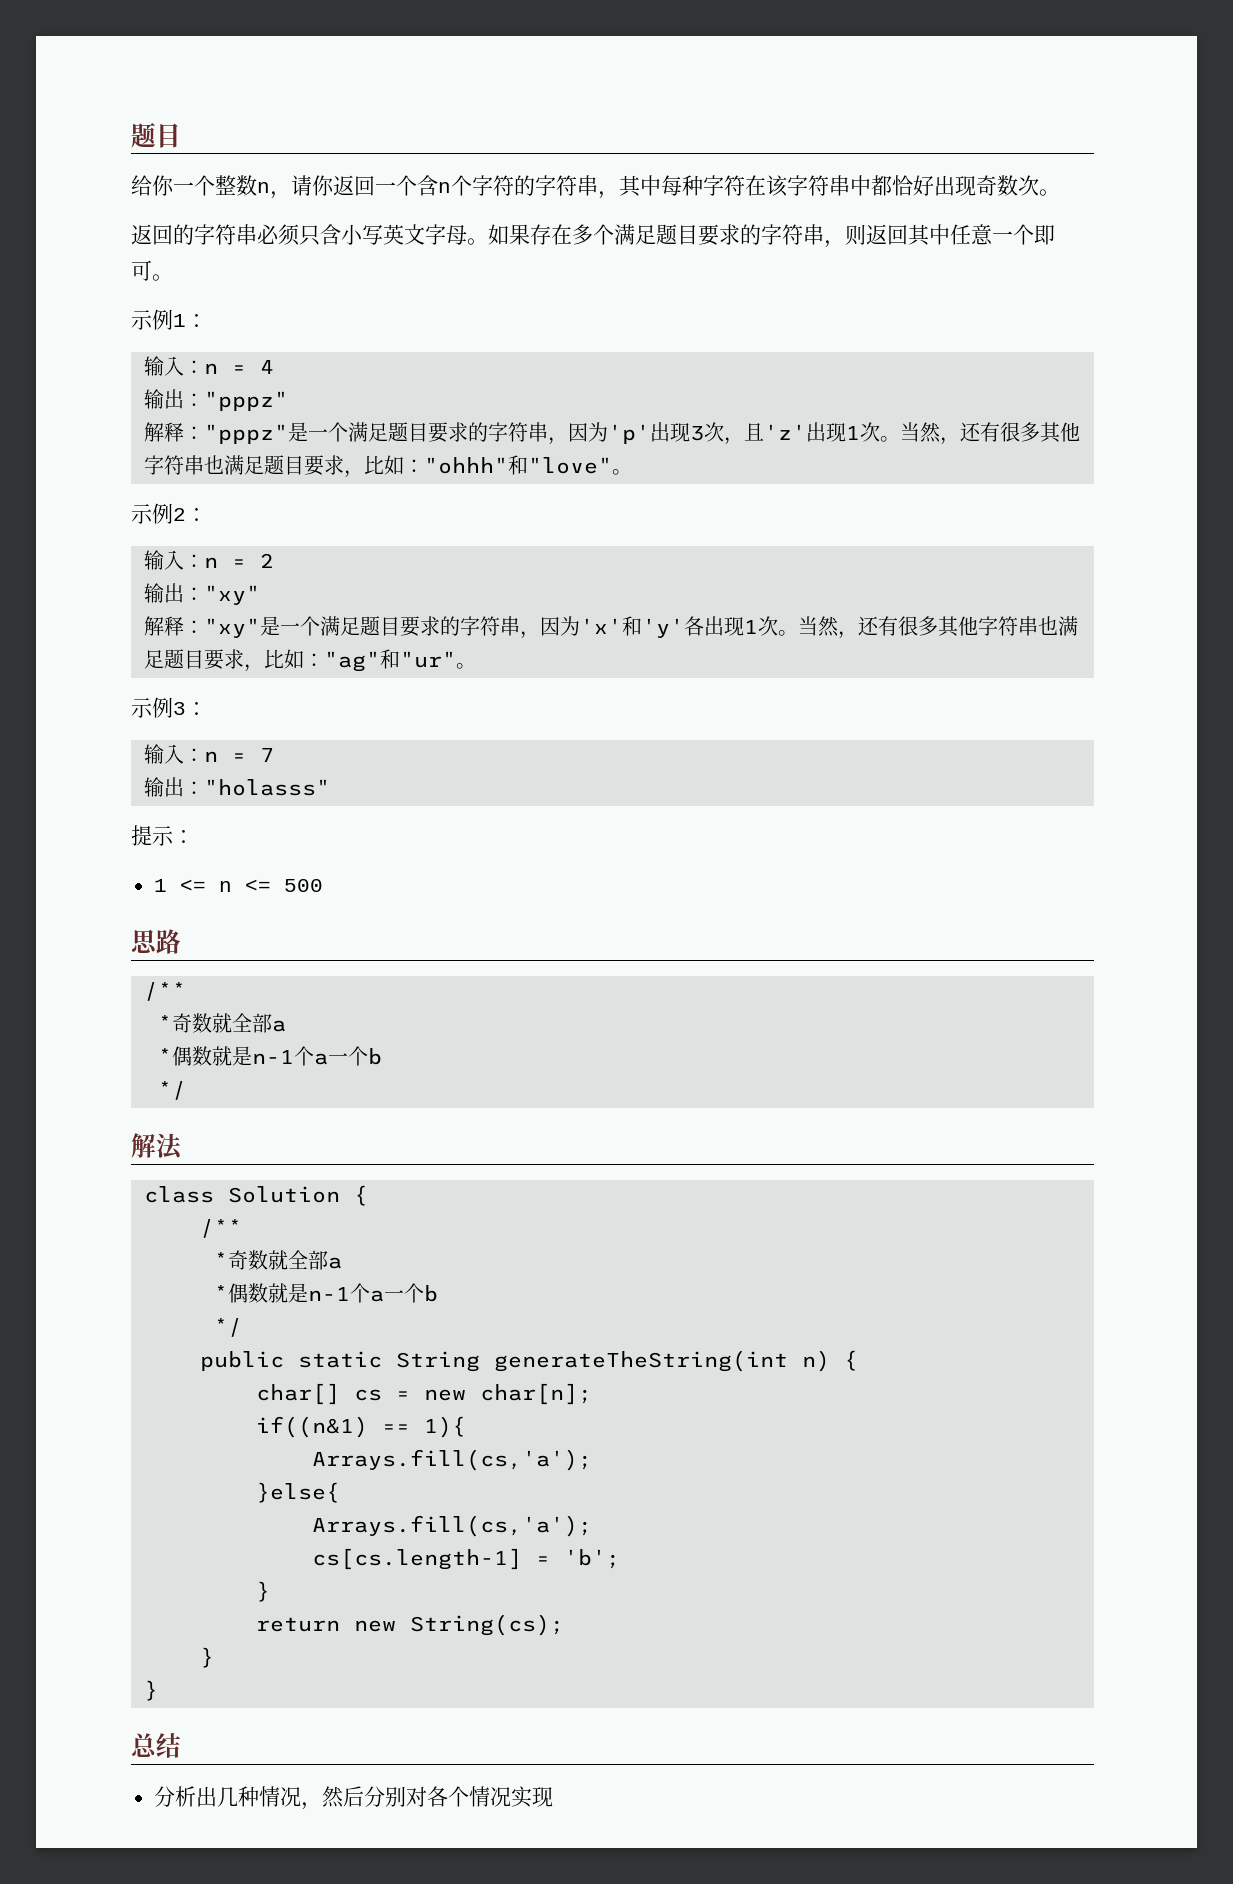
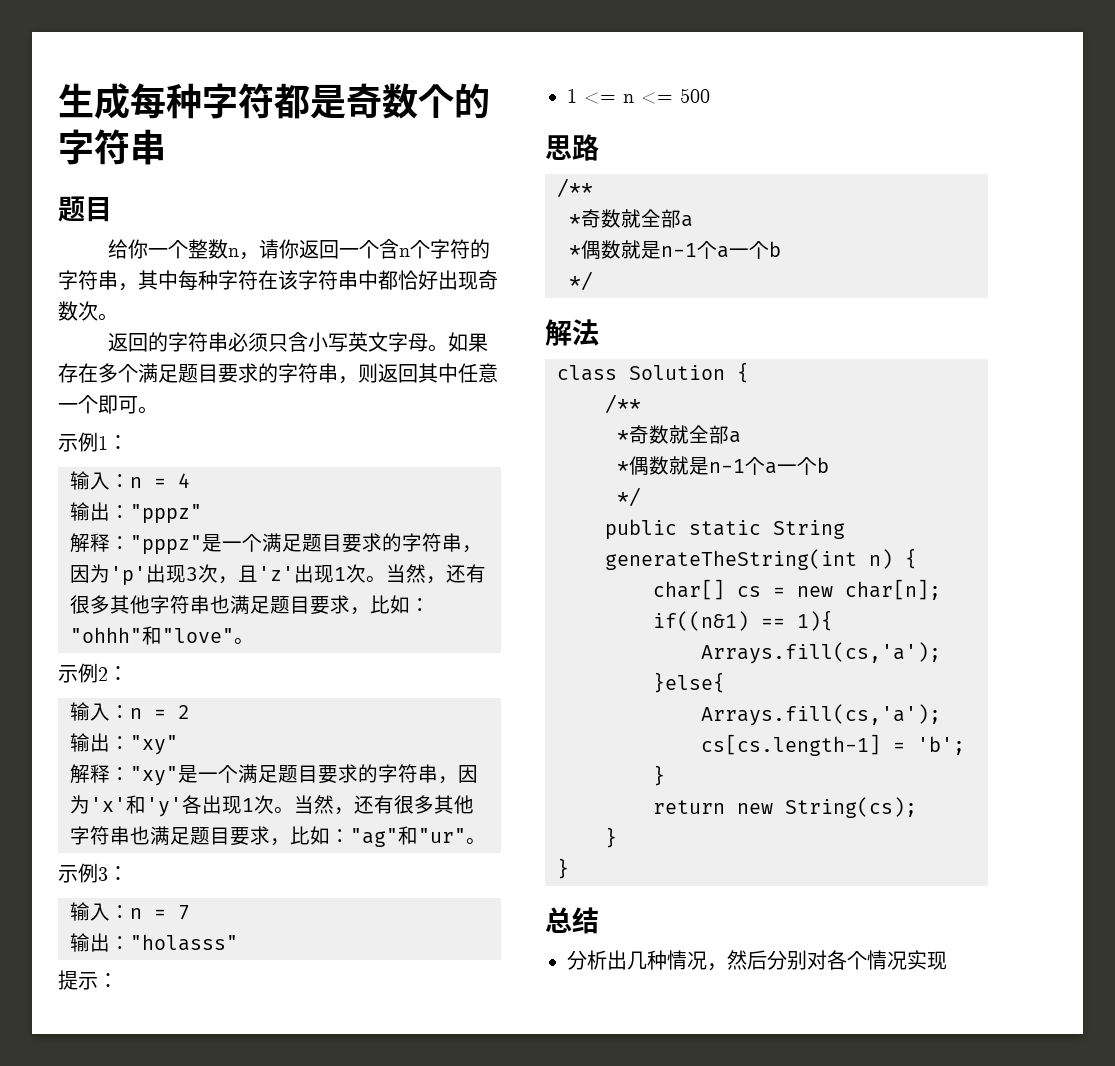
+ 生成每种字符都是奇数个的字符串

